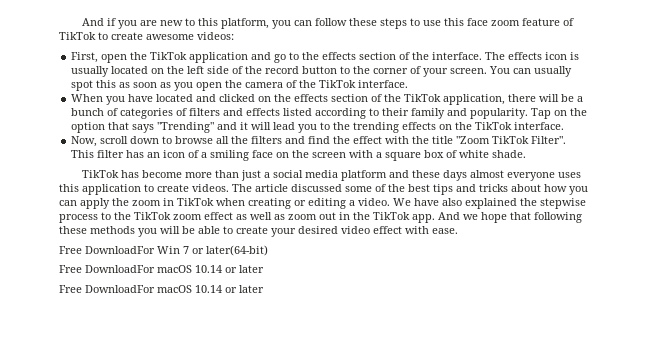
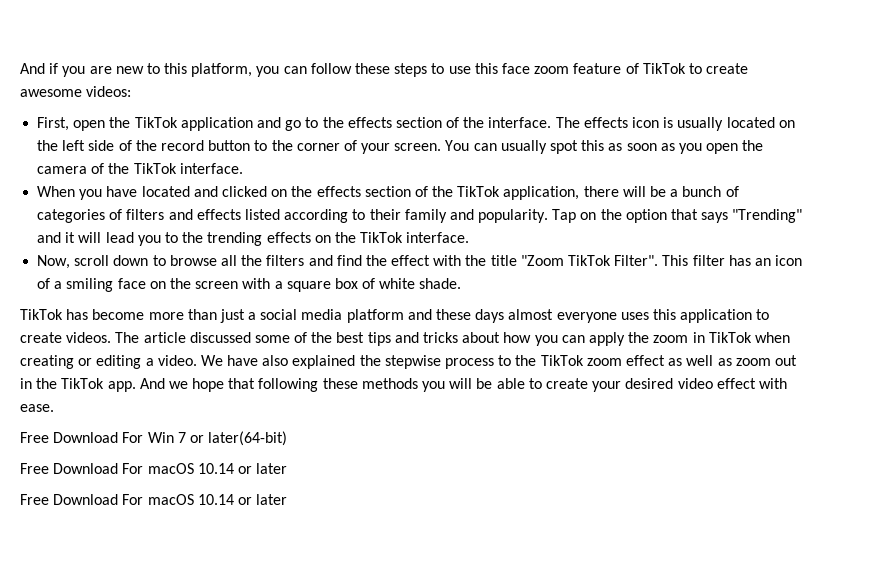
- Free DownloadFor Win 7 or later(64-bit)
- Free DownloadFor macOS 10.14 or later
- Free DownloadFor macOS 10.14 or later
+ Free Download For Win 7 or later(64-bit)
+ Free Download For macOS 10.14 or later
+ Free Download For macOS 10.14 or later

